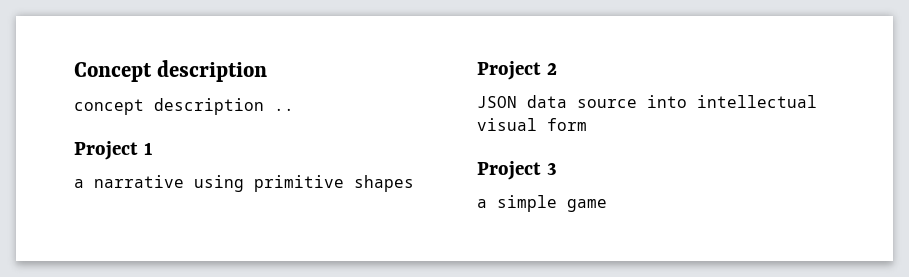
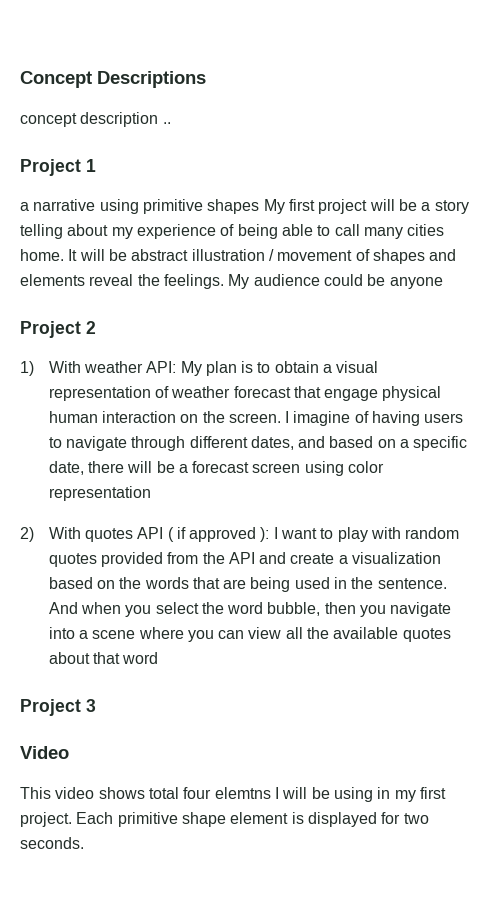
- Concept description
+ Concept Descriptions
- a narrative using primitive shapes
+ a narrative using primitive shapes My first project will be a story telling about my experience of being able to call many cities home. It will be abstract illustration / movement of shapes and elements reveal the feelings. My audience could be anyone
  Project 2
- JSON data source into intellectual visual form
+ 1) With weather API: My plan is to obtain a visual representation of weather forecast that engage physical human interaction on the screen. I imagine of having users to navigate through different dates, and based on a specific date, there will be a forecast screen using color representation
+ 2) With quotes API ( if approved ): I want to play with random quotes provided from the API and create a visualization based on the words that are being used in the sentence. And when you select the word bubble, then you navigate into a scene where you can view all the available quotes about that word
  Project 3
- a simple game
+ Video
+ This video shows total four elemtns I will be using in my first project. Each primitive shape element is displayed for two seconds.

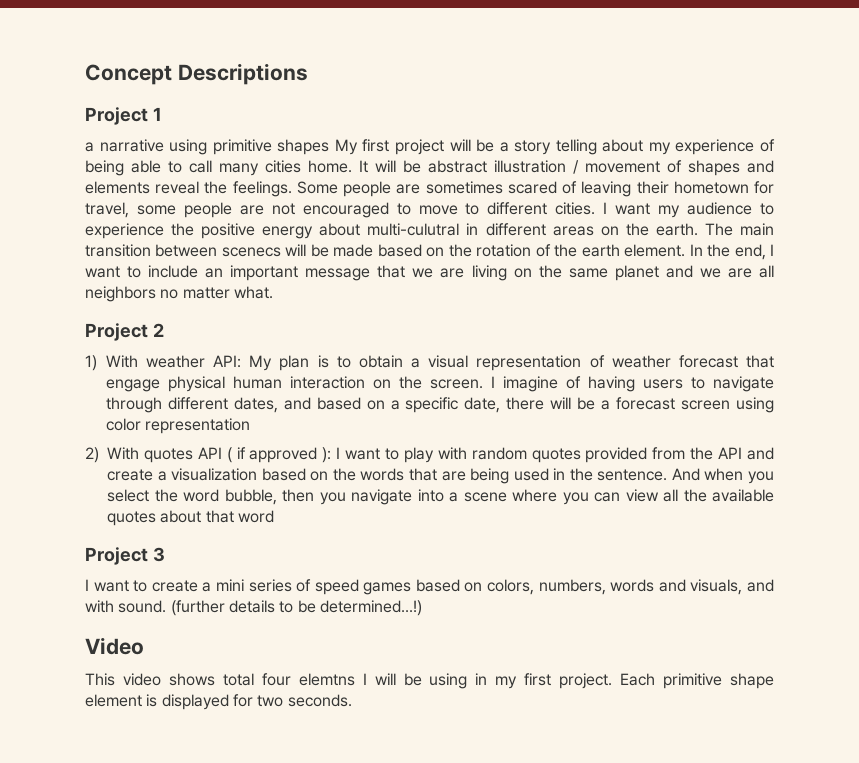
- concept description ..
- My audience could be anyone
+ Some people are sometimes scared of leaving their hometown for travel, some people are not encouraged to move to different cities. I want my audience to experience the positive energy about multi-culutral in different areas on the earth. The main transition between scenecs will be made based on the rotation of the earth element. In the end, I want to include an important message that we are living on the same planet and we are all neighbors no matter what.
+ I want to create a mini series of speed games based on colors, numbers, words and visuals, and with sound. (further details to be determined...!)

